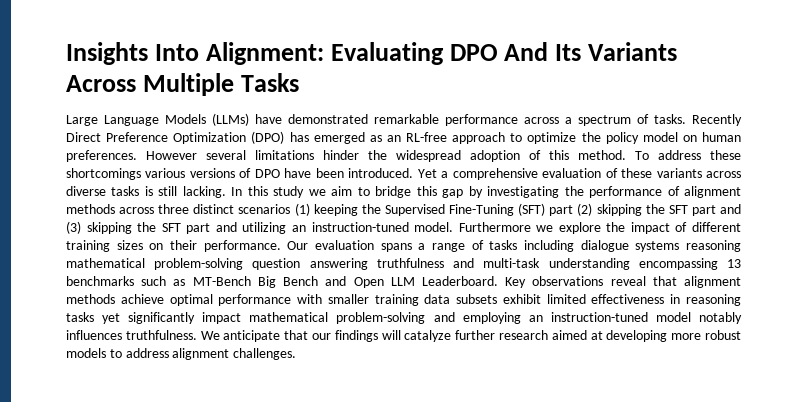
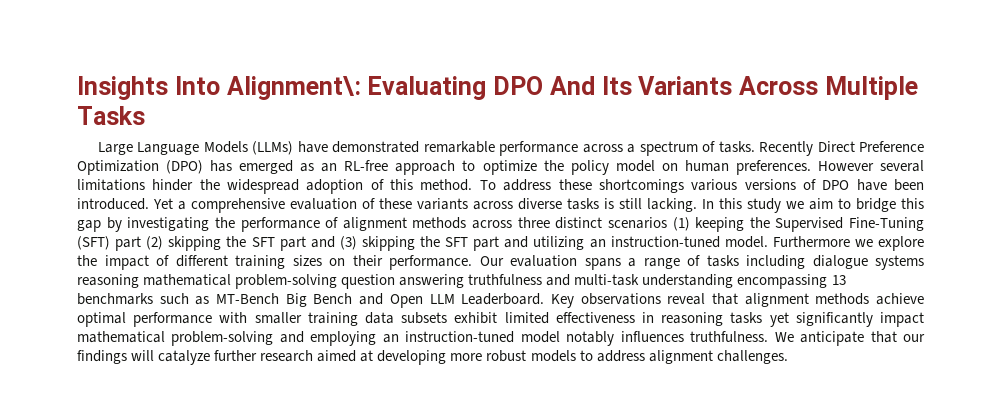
- Insights Into Alignment: Evaluating DPO And Its Variants Across Multiple Tasks
+ Insights Into Alignment\: Evaluating DPO And Its Variants Across Multiple Tasks

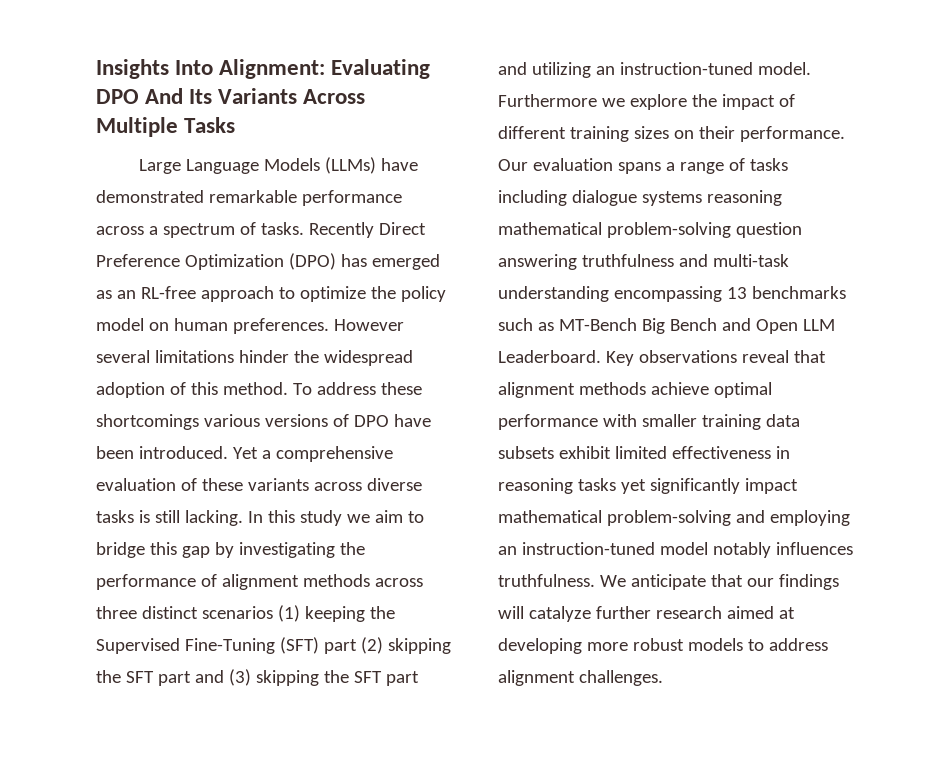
- Insights Into Alignment\: Evaluating DPO And Its Variants Across Multiple Tasks
+ Insights Into Alignment: Evaluating DPO And Its Variants Across Multiple Tasks

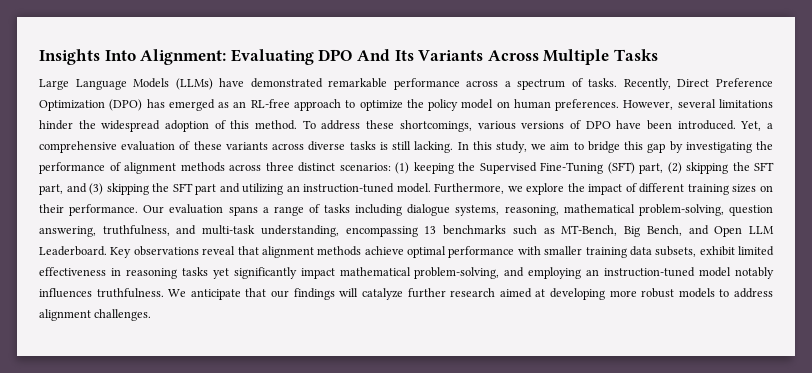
- Recently Direct Preference Optimization (DPO) has emerged as an RL-free approach to optimize the policy model on human preferences.
+ Recently, Direct Preference Optimization (DPO) has emerged as an RL-free approach to optimize the policy model on human preferences.
- However several limitations hinder the widespread adoption of this method.
+ However, several limitations hinder the widespread adoption of this method.
- To address these shortcomings various versions of DPO have been introduced.
+ To address these shortcomings, various versions of DPO have been introduced.
- Yet a comprehensive evaluation of these variants across diverse tasks is still lacking.
+ Yet, a comprehensive evaluation of these variants across diverse tasks is still lacking.
- In this study we aim to bridge this gap by investigating the performance of alignment methods across three distinct scenarios (1) keeping the Supervised Fine-Tuning (SFT) part (2) skipping the SFT part and (3) skipping the SFT part and utilizing an instruction-tuned model.
+ In this study, we aim to bridge this gap by investigating the performance of alignment methods across three distinct scenarios: (1) keeping the Supervised Fine-Tuning (SFT) part, (2) skipping the SFT part, and (3) skipping the SFT part and utilizing an instruction-tuned model.
- Furthermore we explore the impact of different training sizes on their performance.
+ Furthermore, we explore the impact of different training sizes on their performance.
- Our evaluation spans a range of tasks including dialogue systems reasoning mathematical problem-solving question answering truthfulness and multi-task understanding encompassing 13 benchmarks such as MT-Bench Big Bench and Open LLM Leaderboard.
+ Our evaluation spans a range of tasks including dialogue systems, reasoning, mathematical problem-solving, question answering, truthfulness, and multi-task understanding, encompassing 13 benchmarks such as MT-Bench, Big Bench, and Open LLM Leaderboard.
- Key observations reveal that alignment methods achieve optimal performance with smaller training data subsets exhibit limited effectiveness in reasoning tasks yet significantly impact mathematical problem-solving and employing an instruction-tuned model notably influences truthfulness.
+ Key observations reveal that alignment methods achieve optimal performance with smaller training data subsets, exhibit limited effectiveness in reasoning tasks yet significantly impact mathematical problem-solving, and employing an instruction-tuned model notably influences truthfulness.

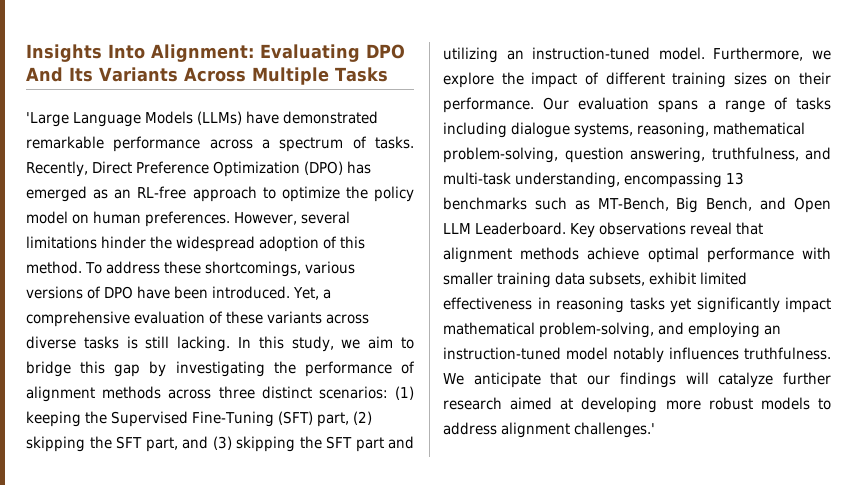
- Large Language Models (LLMs) have demonstrated remarkable performance across a spectrum of tasks.
+ 'Large Language Models (LLMs) have demonstrated remarkable performance across a spectrum of tasks.
- We anticipate that our findings will catalyze further research aimed at developing more robust models to address alignment challenges.
+ We anticipate that our findings will catalyze further research aimed at developing more robust models to address alignment challenges.'

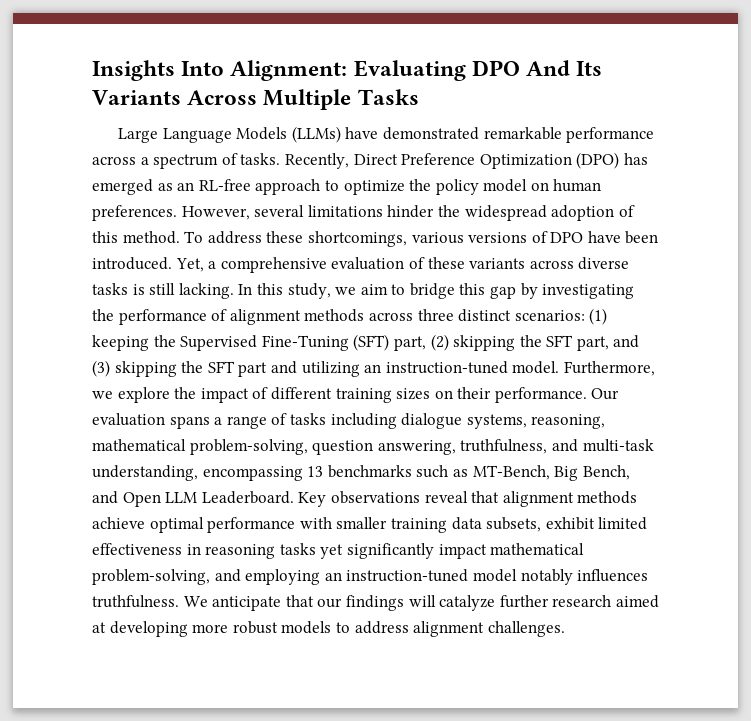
- 'Large Language Models (LLMs) have demonstrated remarkable performance across a spectrum of tasks.
+ Large Language Models (LLMs) have demonstrated remarkable performance across a spectrum of tasks.
- We anticipate that our findings will catalyze further research aimed at developing more robust models to address alignment challenges.'
+ We anticipate that our findings will catalyze further research aimed at developing more robust models to address alignment challenges.

